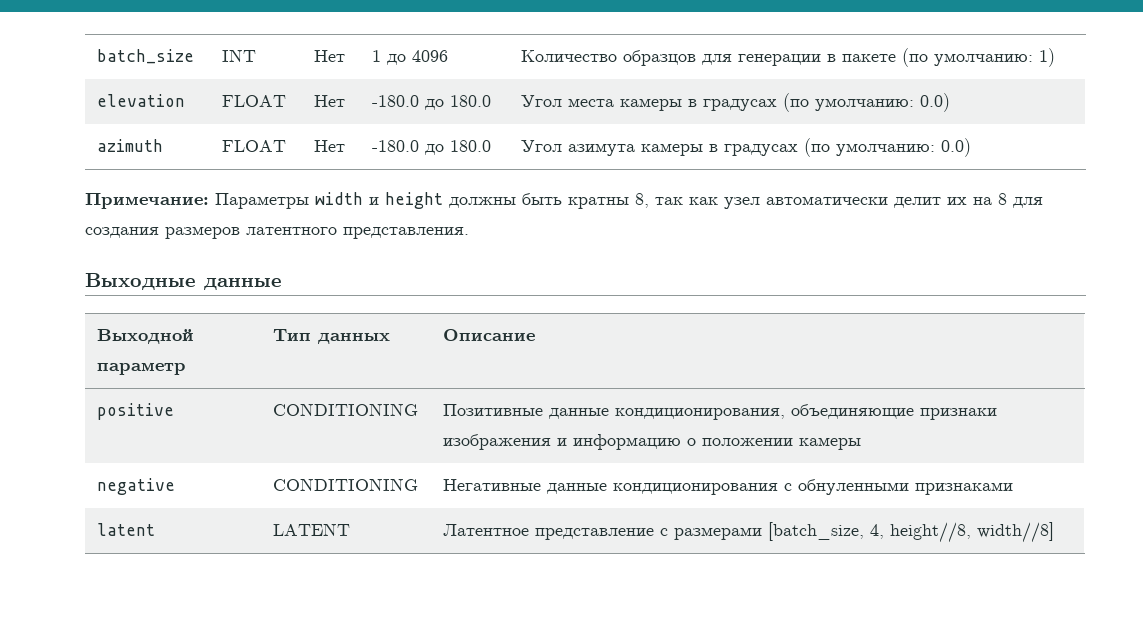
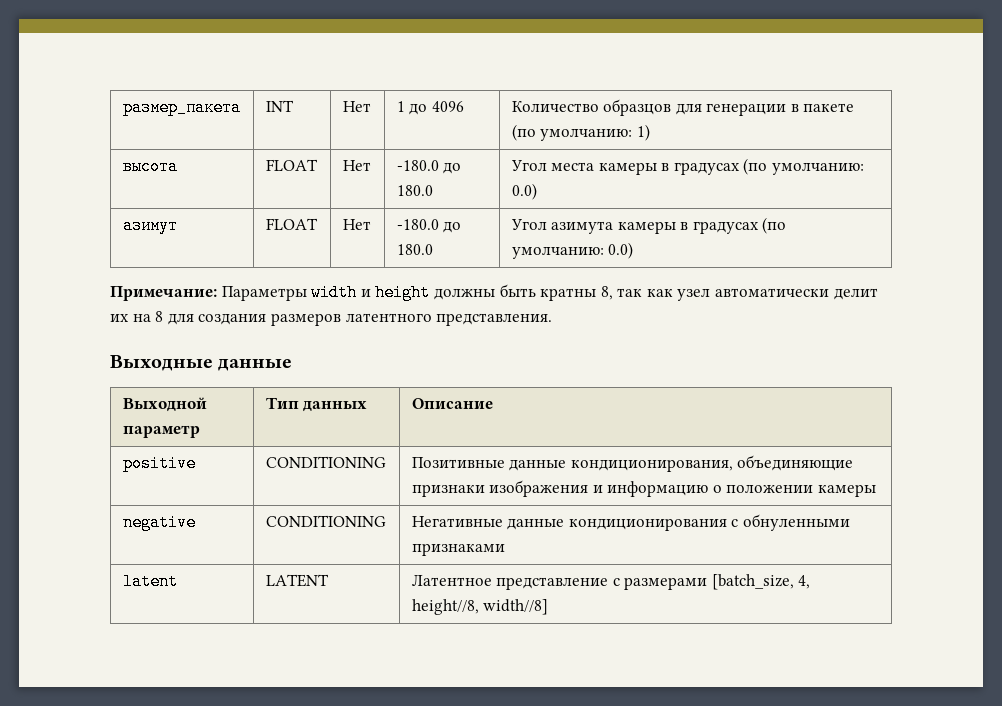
- batch_size | INT | Нет | 1 до 4096 | Количество образцов для генерации в пакете (по умолчанию: 1)
+ размер_пакета | INT | Нет | 1 до 4096 | Количество образцов для генерации в пакете (по умолчанию: 1)
- elevation | FLOAT | Нет | -180.0 до 180.0 | Угол места камеры в градусах (по умолчанию: 0.0)
+ высота | FLOAT | Нет | -180.0 до 180.0 | Угол места камеры в градусах (по умолчанию: 0.0)
- azimuth | FLOAT | Нет | -180.0 до 180.0 | Угол азимута камеры в градусах (по умолчанию: 0.0)
+ азимут | FLOAT | Нет | -180.0 до 180.0 | Угол азимута камеры в градусах (по умолчанию: 0.0)

